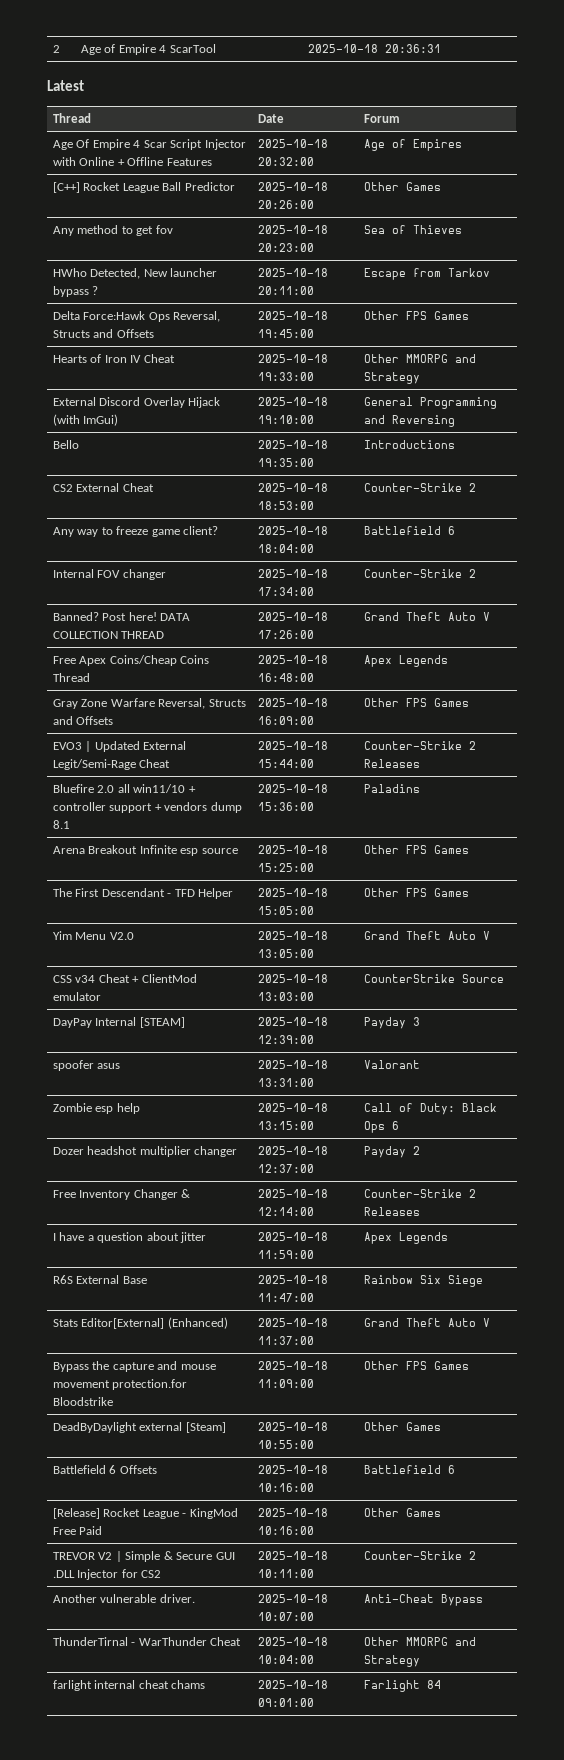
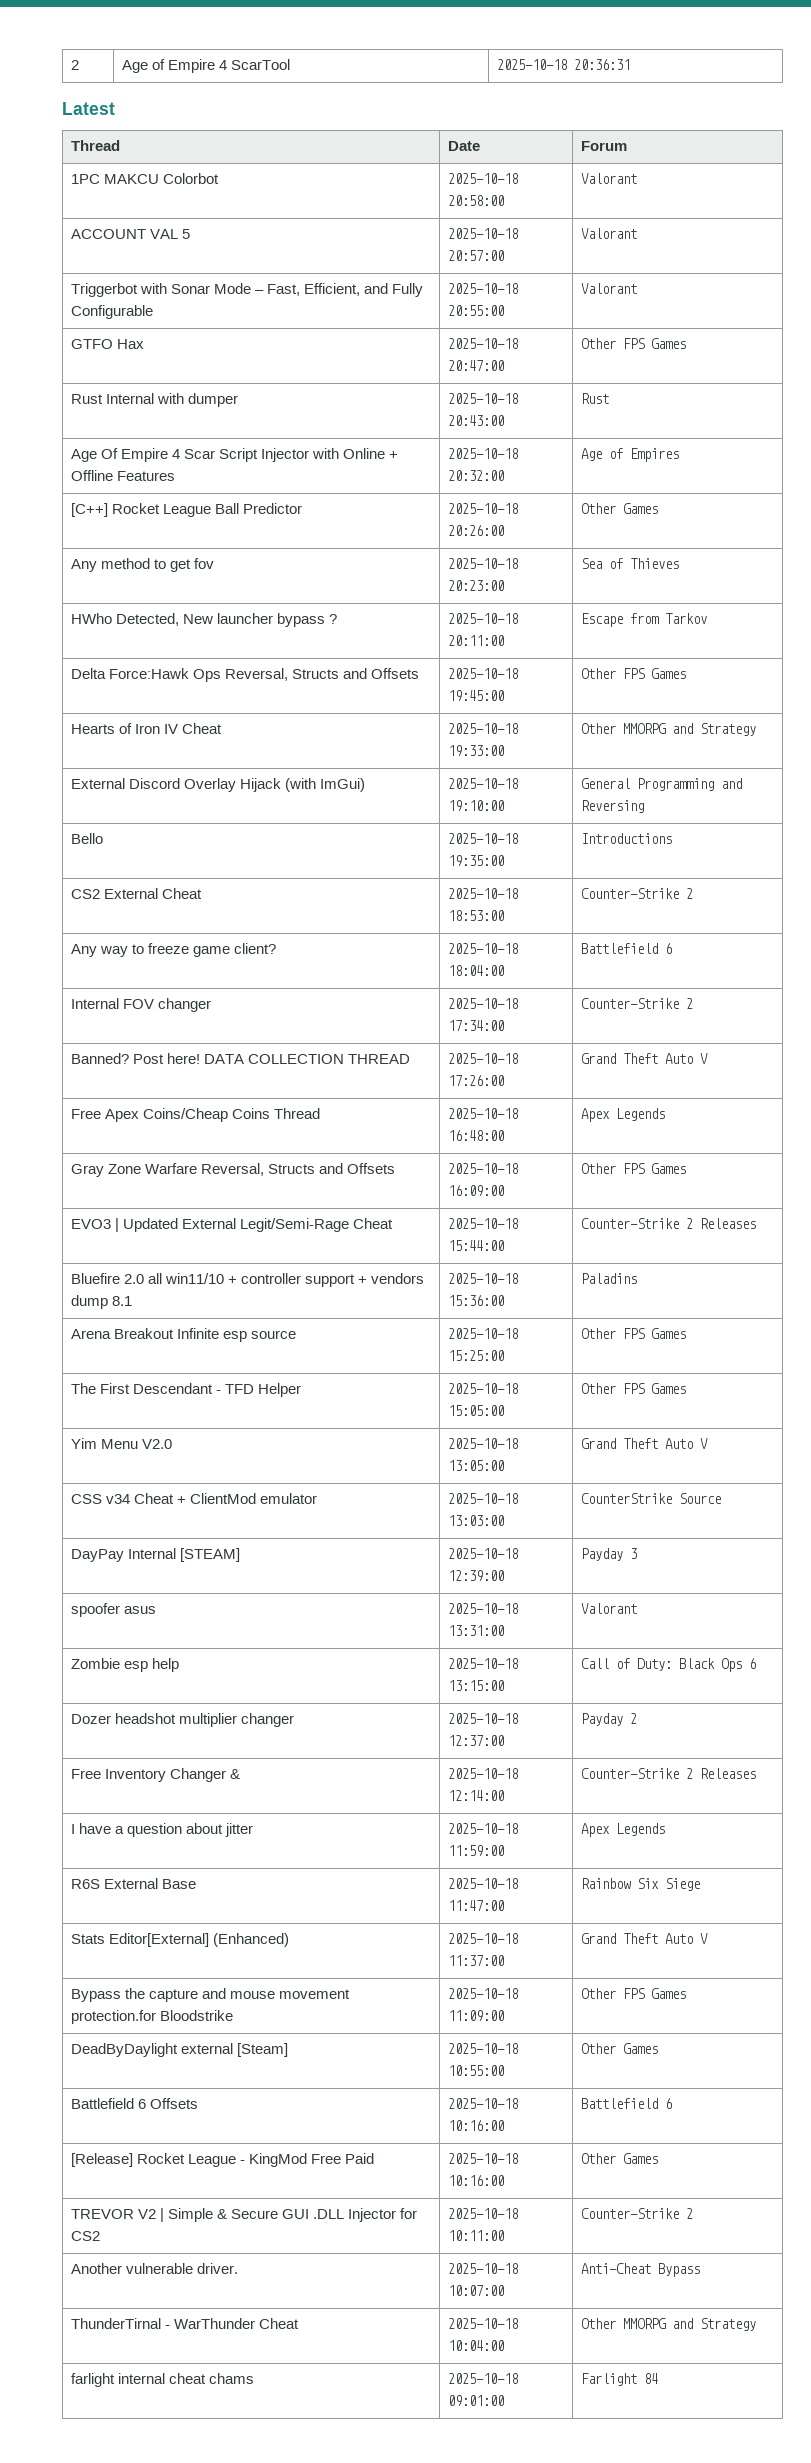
+ 1PC MAKCU Colorbot | 2025-10-18 20:58:00 | Valorant
+ ACCOUNT VAL 5 | 2025-10-18 20:57:00 | Valorant
+ Triggerbot with Sonar Mode – Fast, Efficient, and Fully Configurable | 2025-10-18 20:55:00 | Valorant
+ GTFO Hax | 2025-10-18 20:47:00 | Other FPS Games
+ Rust Internal with dumper | 2025-10-18 20:43:00 | Rust

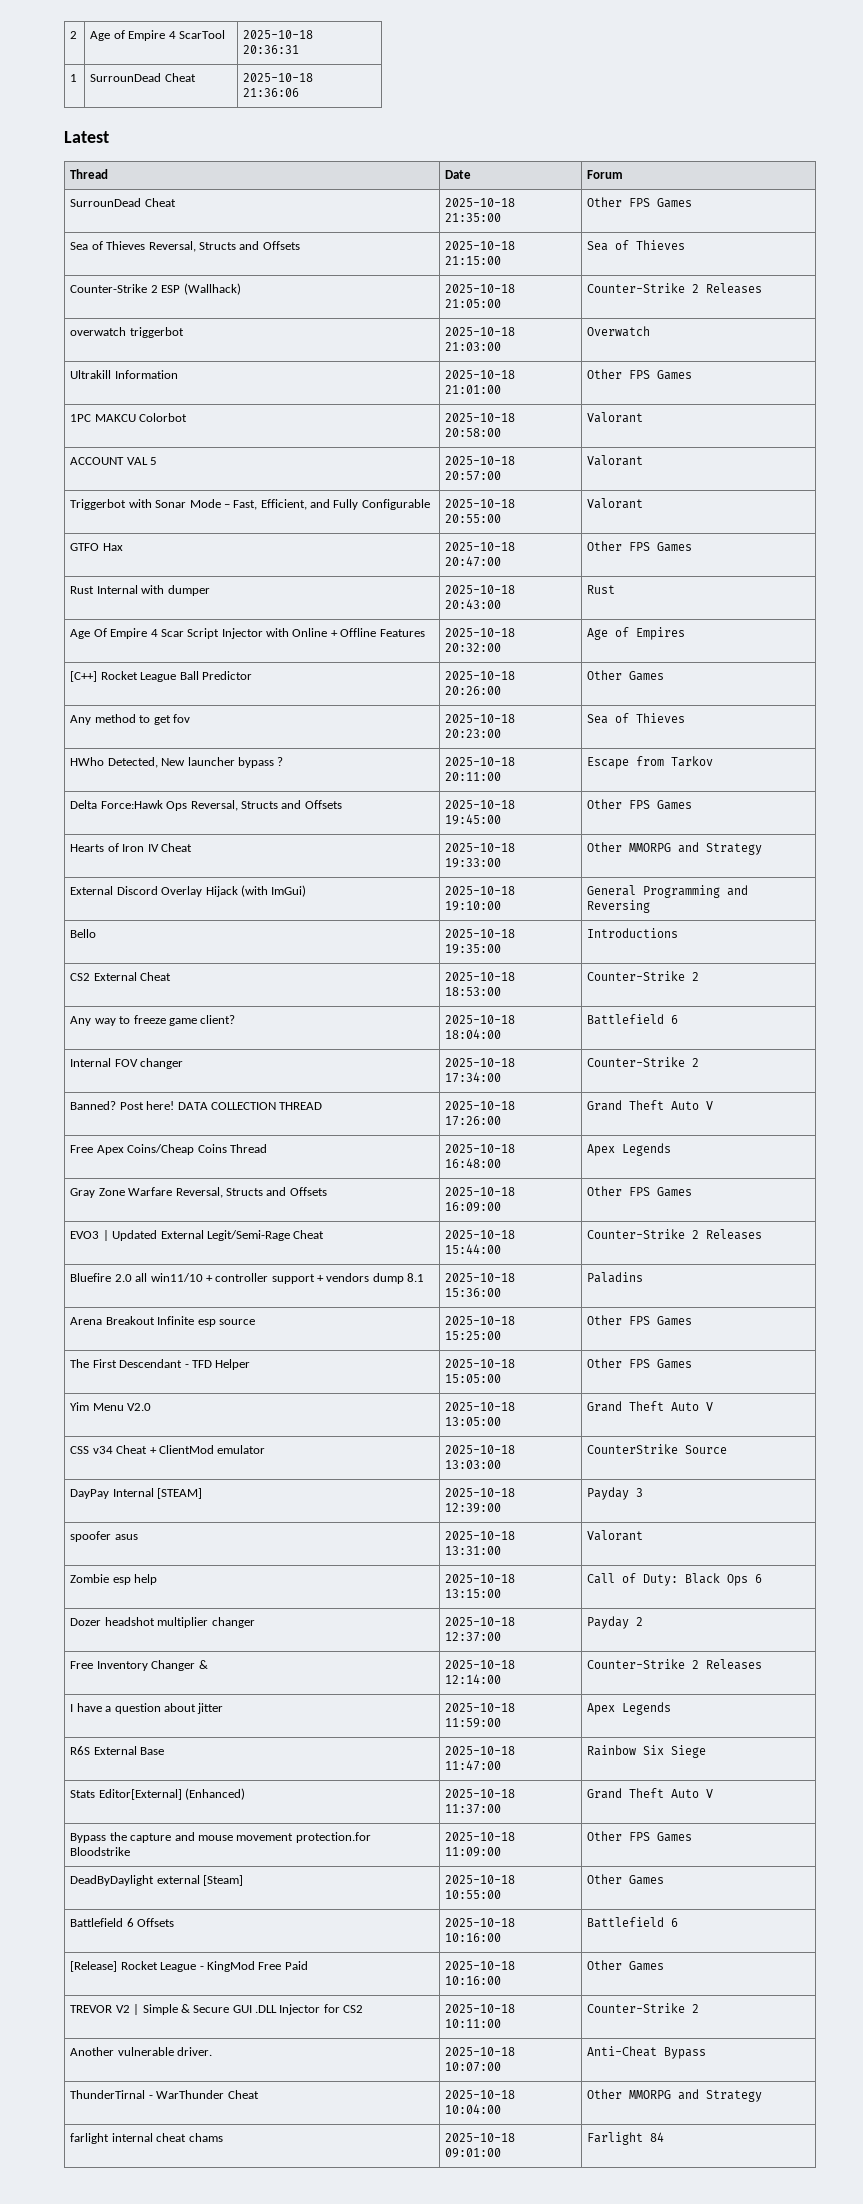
+ 1 | SurrounDead Cheat | 2025-10-18 21:36:06
+ SurrounDead Cheat | 2025-10-18 21:35:00 | Other FPS Games
+ Sea of Thieves Reversal, Structs and Offsets | 2025-10-18 21:15:00 | Sea of Thieves
+ Counter-Strike 2 ESP (Wallhack) | 2025-10-18 21:05:00 | Counter-Strike 2 Releases
+ overwatch triggerbot | 2025-10-18 21:03:00 | Overwatch
+ Ultrakill Information | 2025-10-18 21:01:00 | Other FPS Games

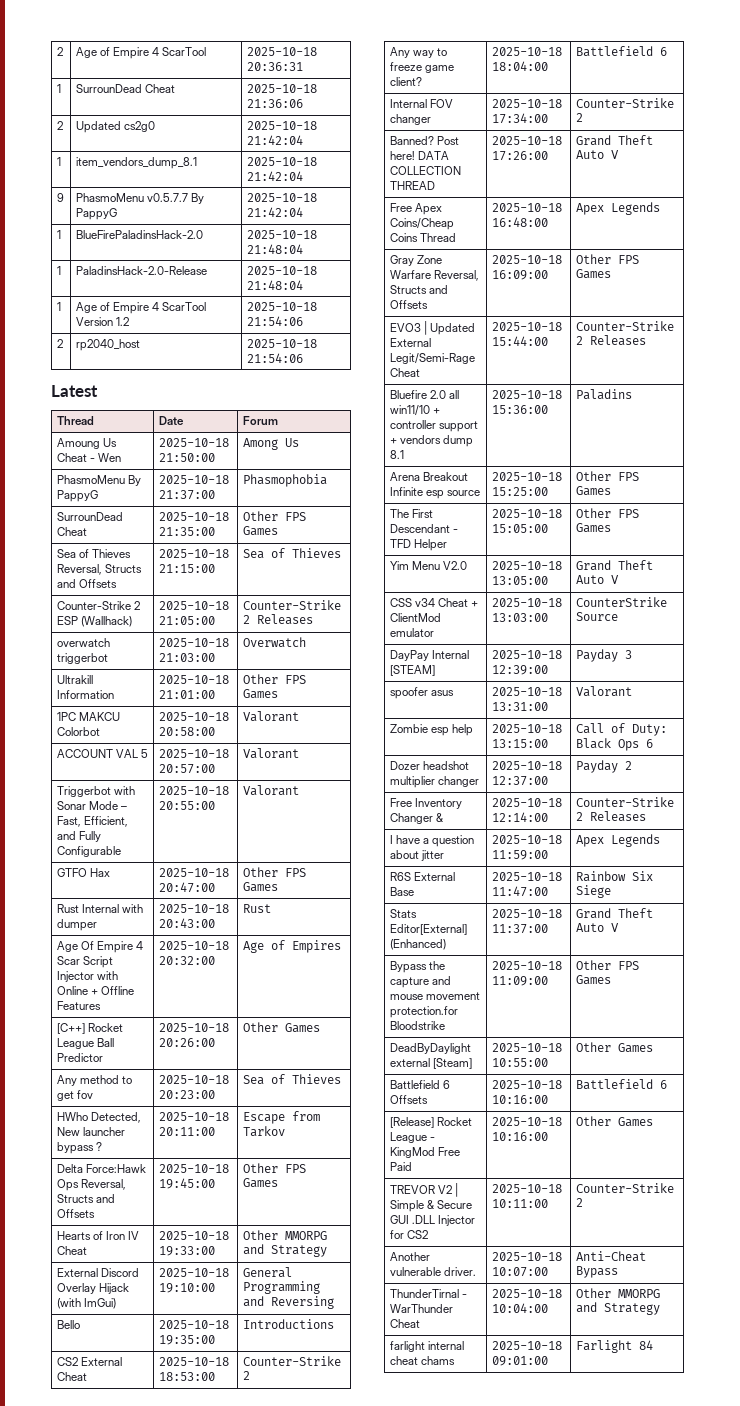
+ 2 | Updated cs2g0 | 2025-10-18 21:42:04
+ 1 | item_vendors_dump_8.1 | 2025-10-18 21:42:04
+ 9 | PhasmoMenu v0.5.7.7 By PappyG | 2025-10-18 21:42:04
+ 1 | BlueFirePaladinsHack-2.0 | 2025-10-18 21:48:04
+ 1 | PaladinsHack-2.0-Release | 2025-10-18 21:48:04
+ 1 | Age of Empire 4 ScarTool Version 1.2 | 2025-10-18 21:54:06
+ 2 | rp2040_host | 2025-10-18 21:54:06
  Latest
  Thread | Date | Forum
+ Amoung Us Cheat - Wen | 2025-10-18 21:50:00 | Among Us
+ PhasmoMenu By PappyG | 2025-10-18 21:37:00 | Phasmophobia

